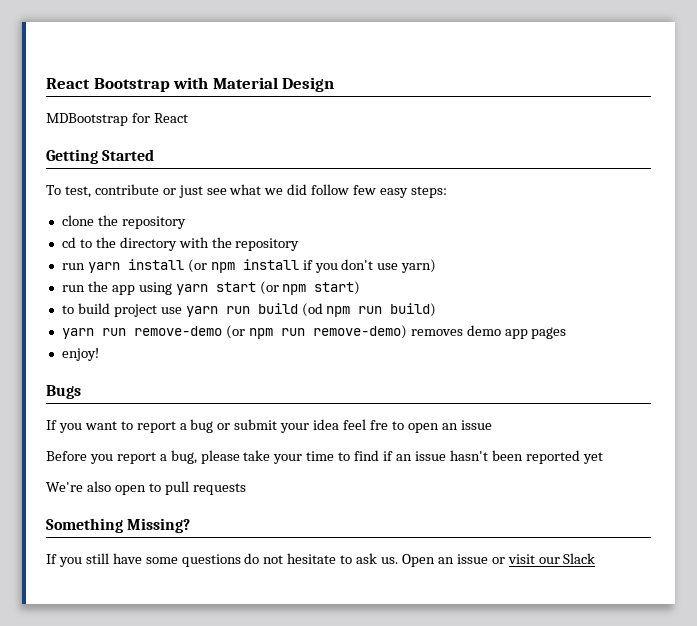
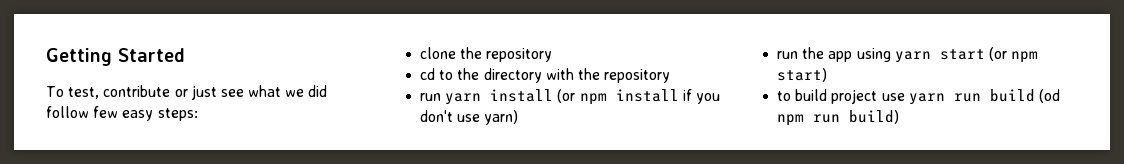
- React Bootstrap with Material Design
- MDBootstrap for React
- yarn run remove-demo (or npm run remove-demo) removes demo app pages
- enjoy!
- Bugs
- If you want to report a bug or submit your idea feel fre to open an issue
- Before you report a bug, please take your time to find if an issue hasn't been reported yet
- We're also open to pull requests
- Something Missing?
- If you still have some questions do not hesitate to ask us. Open an issue or visit our Slack

